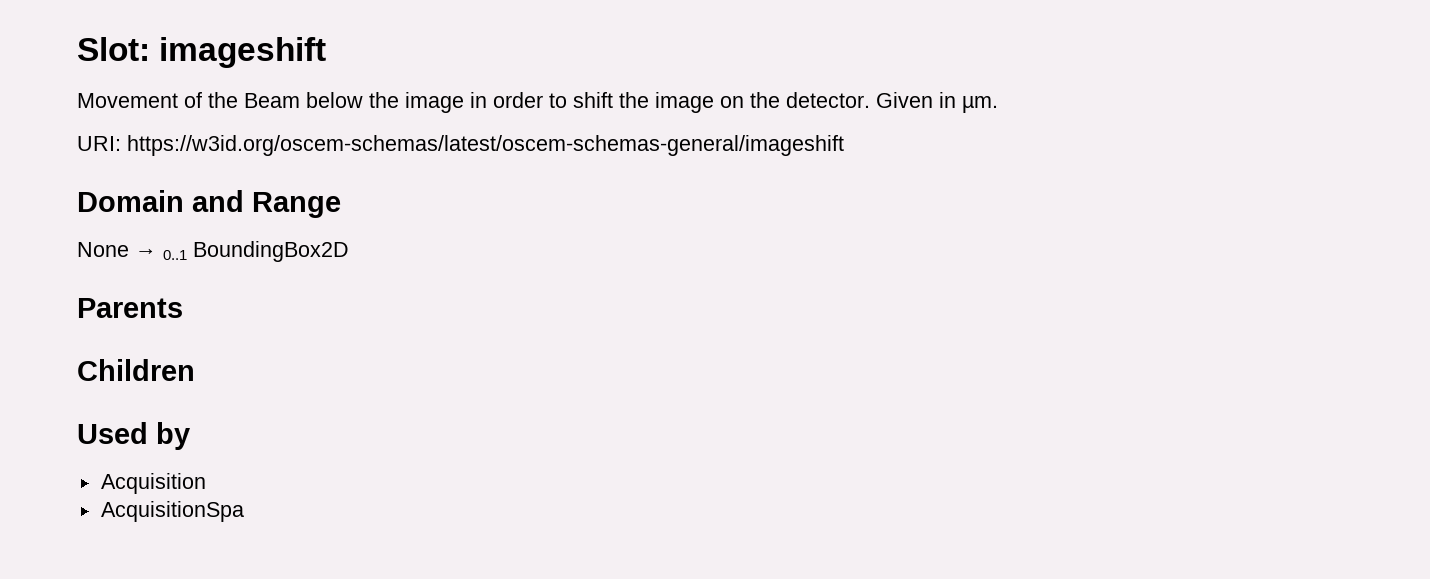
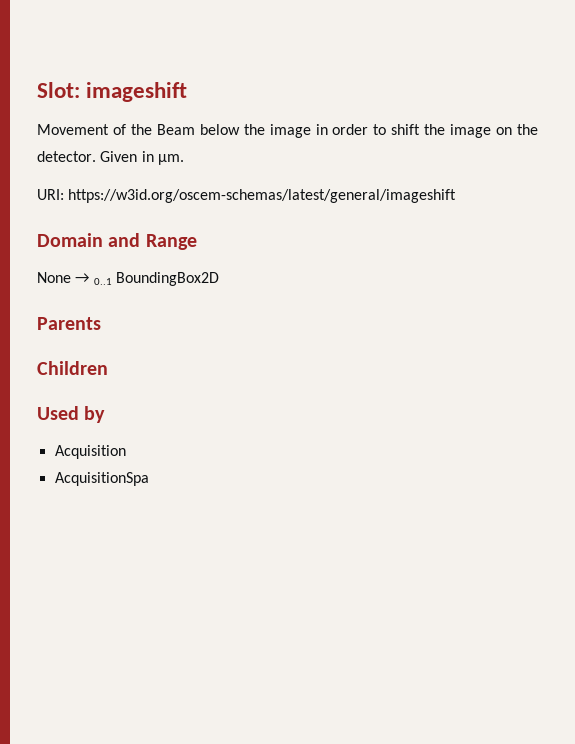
- URI: https://w3id.org/oscem-schemas/latest/oscem-schemas-general/imageshift
+ URI: https://w3id.org/oscem-schemas/latest/general/imageshift

